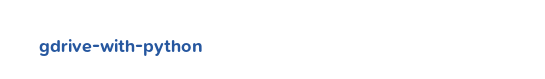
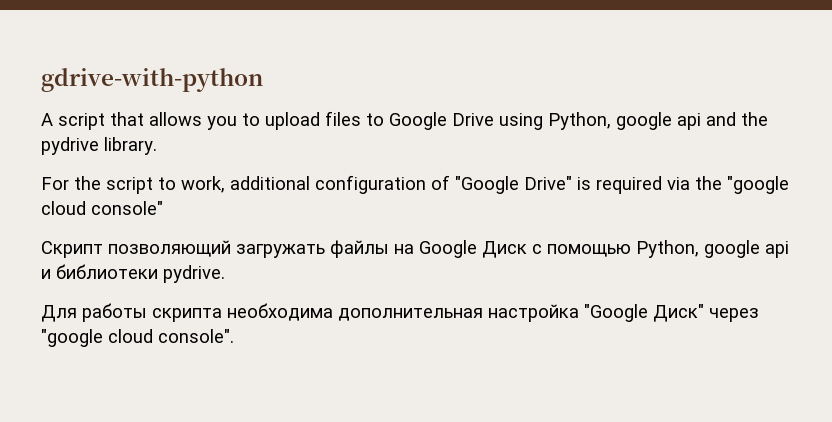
+ A script that allows you to upload files to Google Drive using Python, google api and the pydrive library.
+ For the script to work, additional configuration of "Google Drive" is required via the "google cloud console"
+ Cкрипт позволяющий загружать файлы на Google Диск с помощью Python, google api и библиотеки pydrive.
+ Для работы скрипта необходима дополнительная настройка "Google Диск" через "google cloud console".

